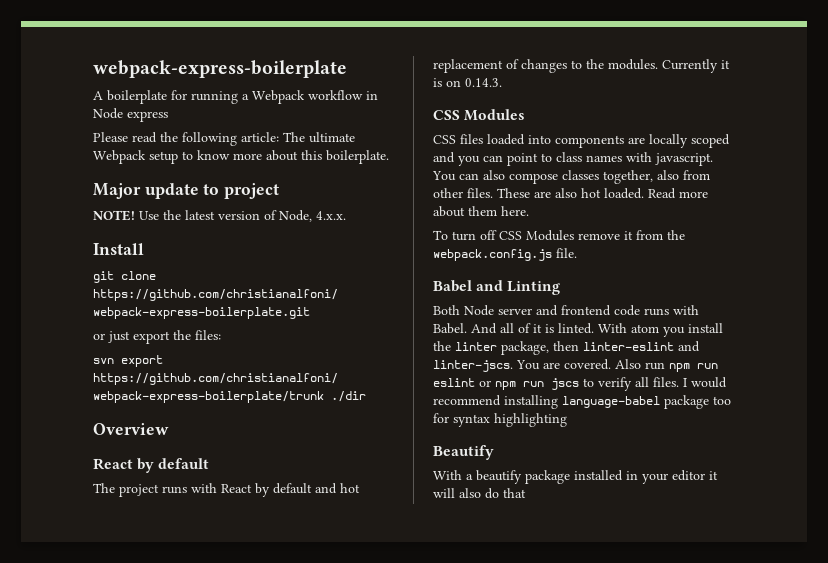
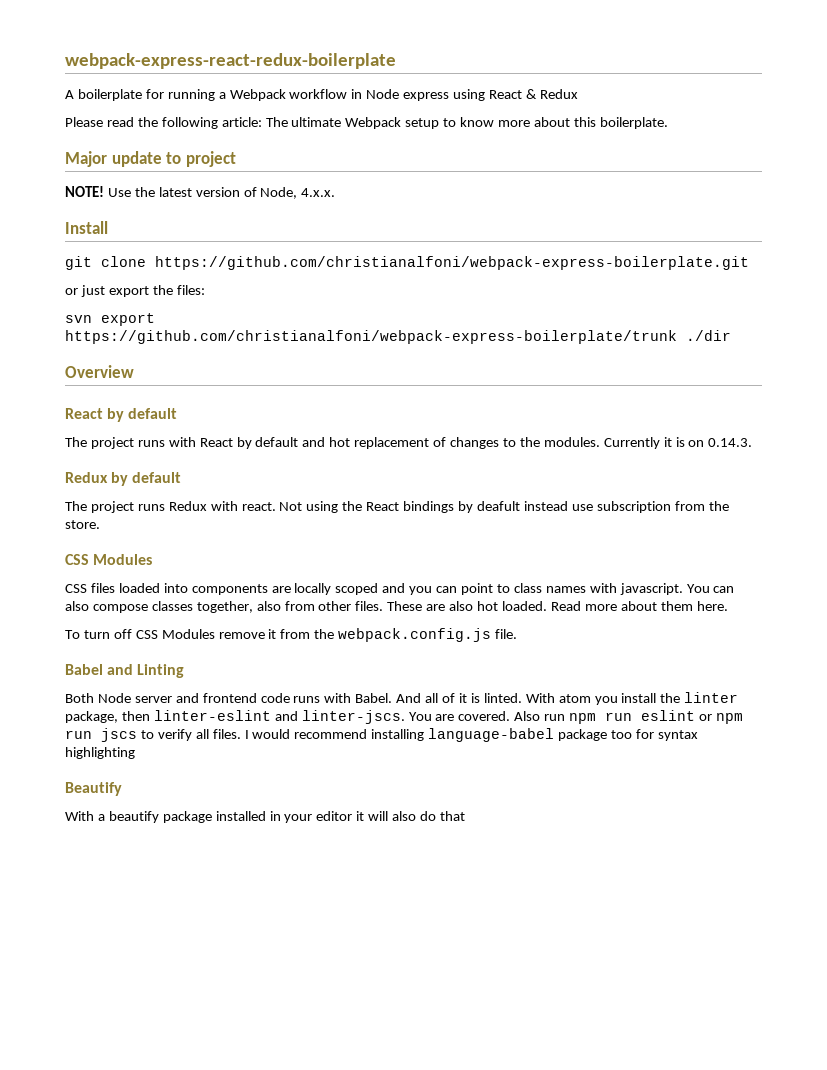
- webpack-express-boilerplate
+ webpack-express-react-redux-boilerplate
- A boilerplate for running a Webpack workflow in Node express
+ A boilerplate for running a Webpack workflow in Node express using React & Redux
+ Redux by default
+ The project runs Redux with react. Not using the React bindings by deafult instead use subscription from the store.

